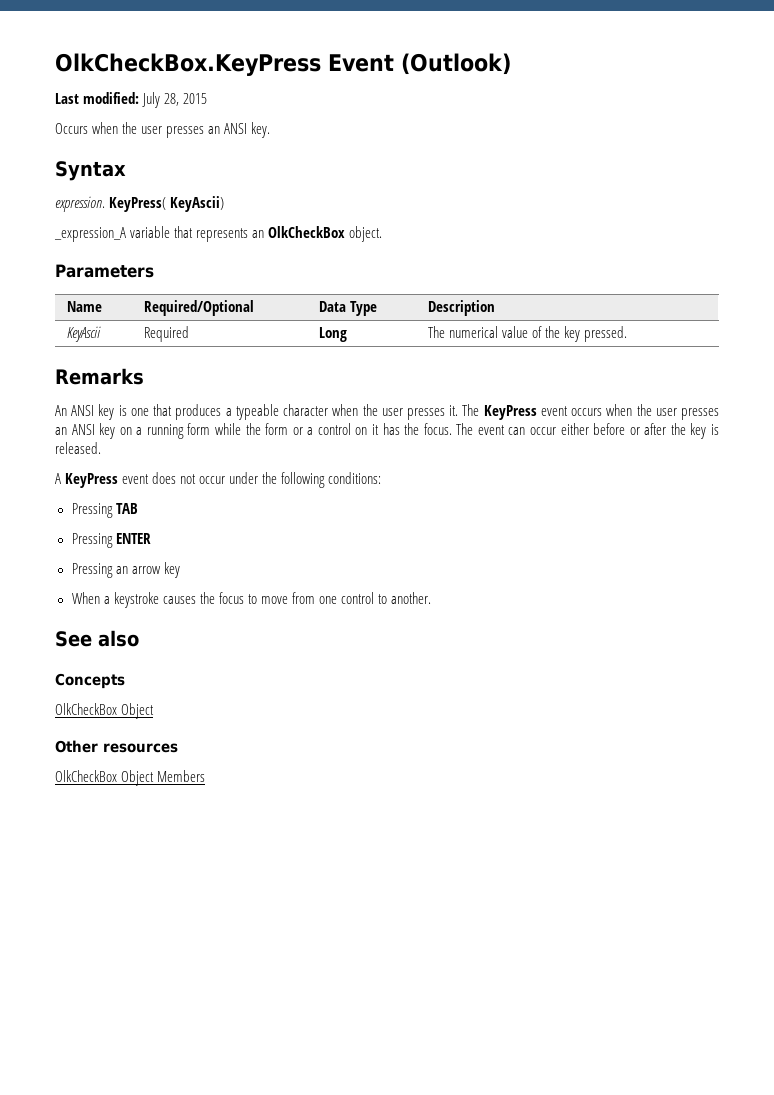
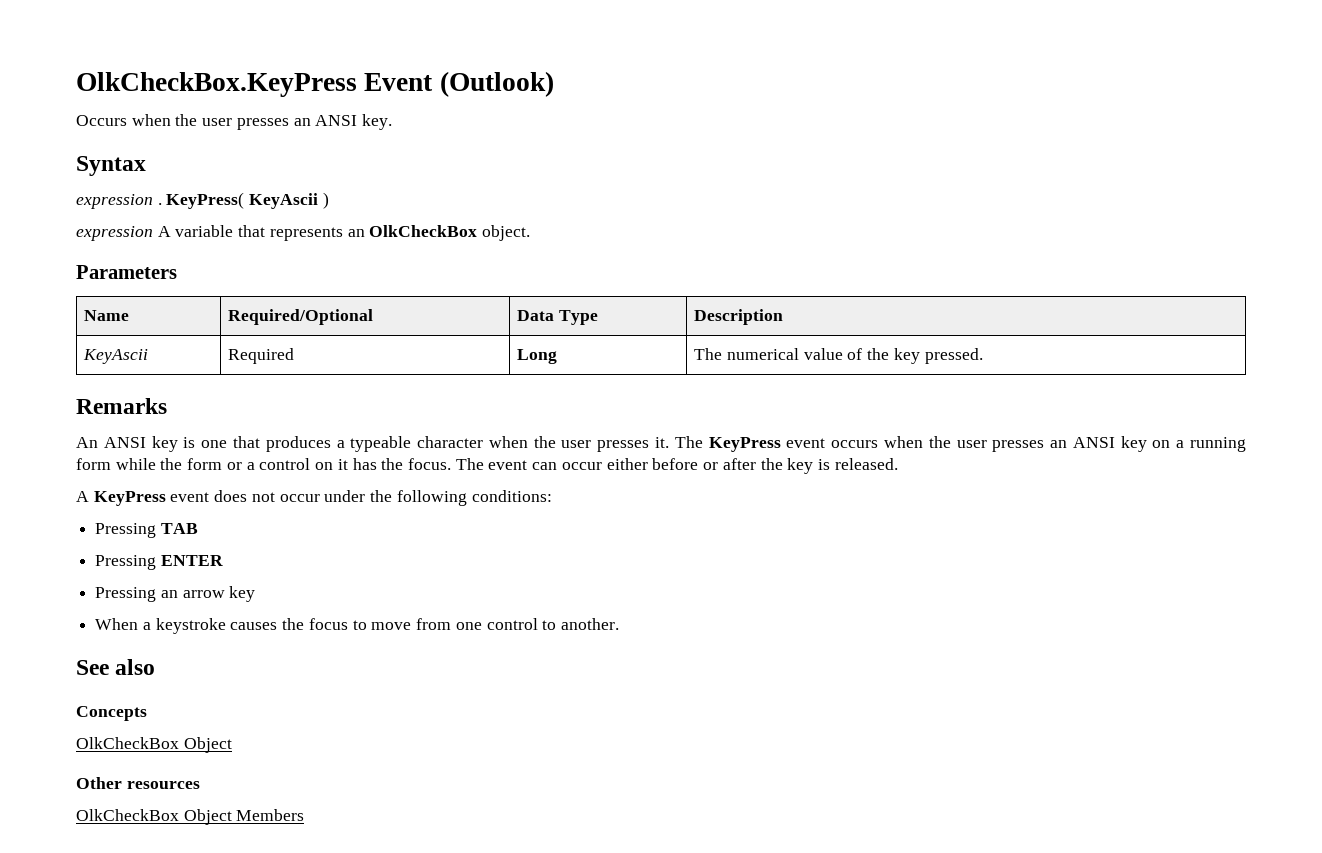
- Last modified: July 28, 2015
- expression. KeyPress( KeyAscii)
- _expression_A variable that represents an OlkCheckBox object.
+ expression . KeyPress( KeyAscii )
+ expression A variable that represents an OlkCheckBox object.

